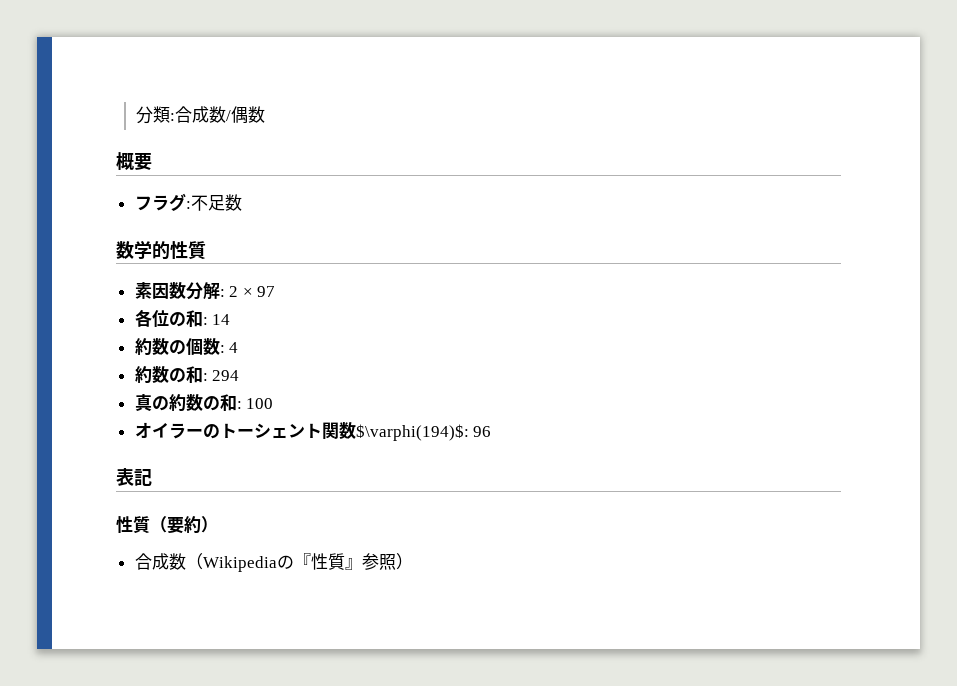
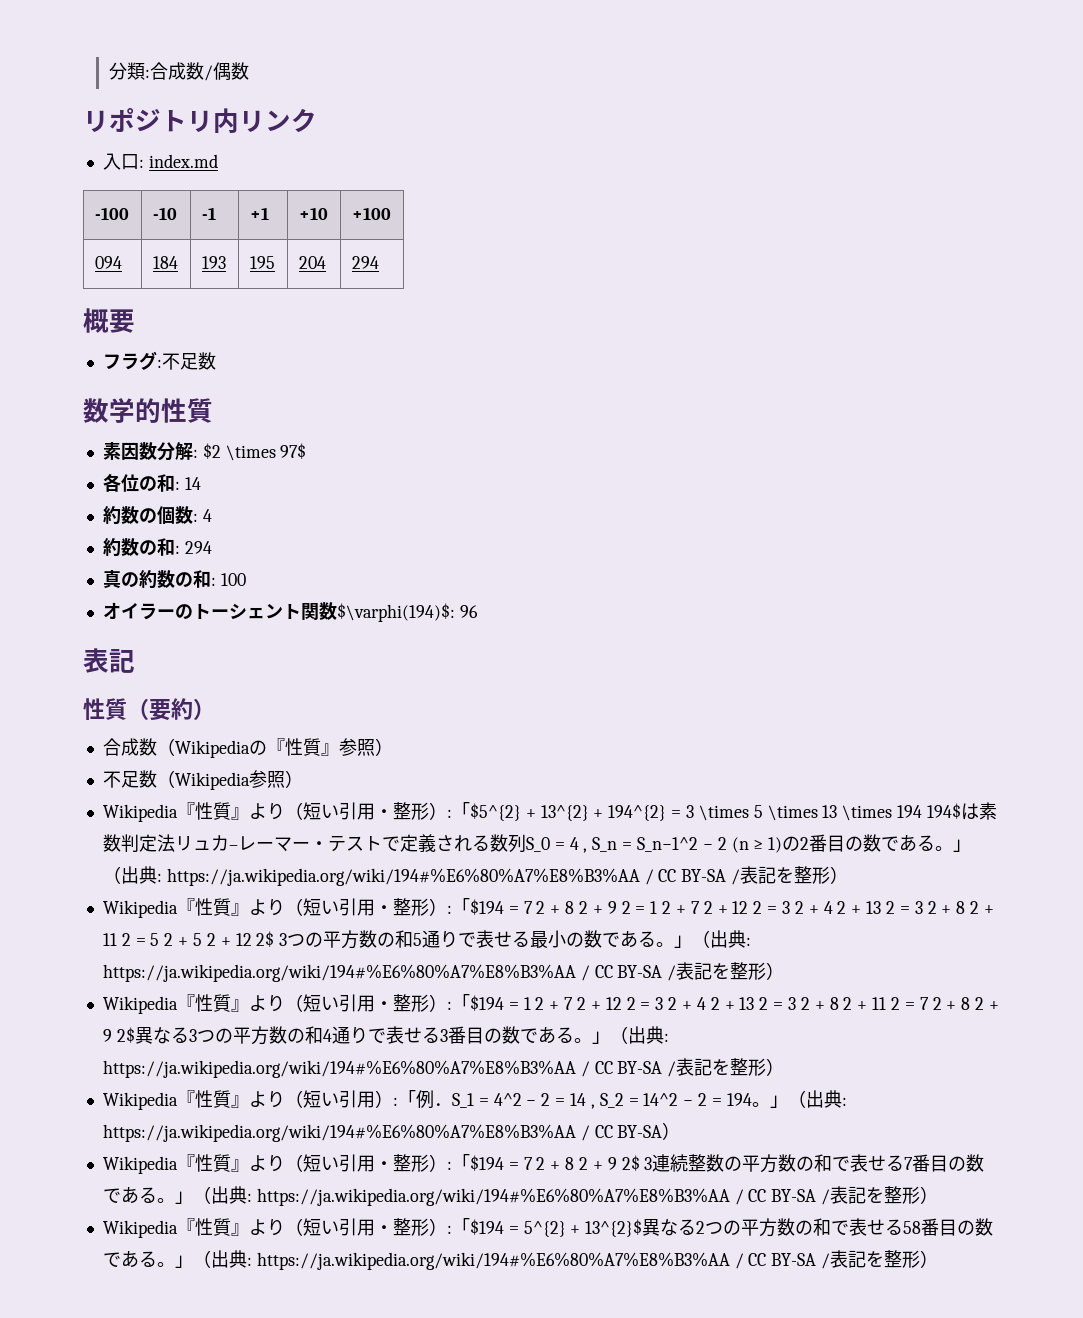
+ リポジトリ内リンク
+ 入口: index.md
+ -100 | -10 | -1 | +1 | +10 | +100
+ 094 | 184 | 193 | 195 | 204 | 294
- 素因数分解: 2 × 97
+ 素因数分解: $2 \times 97$
+ 不足数（Wikipedia参照）
+ Wikipedia『性質』より（短い引用・整形）:「$5^{2} + 13^{2} + 194^{2} = 3 \times 5 \times 13 \times 194 194$は素数判定法リュカ–レーマー・テストで定義される数列S_0 = 4 , S_n = S_n−1^2 − 2 (n ≥ 1)の2番目の数である。」（出典: https://ja.wikipedia.org/wiki/194#%E6%80%A7%E8%B3%AA / CC BY-SA /表記を整形）
+ Wikipedia『性質』より（短い引用・整形）:「$194 = 7 2 + 8 2 + 9 2 = 1 2 + 7 2 + 12 2 = 3 2 + 4 2 + 13 2 = 3 2 + 8 2 + 11 2 = 5 2 + 5 2 + 12 2$ 3つの平方数の和5通りで表せる最小の数である。」（出典: https://ja.wikipedia.org/wiki/194#%E6%80%A7%E8%B3%AA / CC BY-SA /表記を整形）
+ Wikipedia『性質』より（短い引用・整形）:「$194 = 1 2 + 7 2 + 12 2 = 3 2 + 4 2 + 13 2 = 3 2 + 8 2 + 11 2 = 7 2 + 8 2 + 9 2$異なる3つの平方数の和4通りで表せる3番目の数である。」（出典: https://ja.wikipedia.org/wiki/194#%E6%80%A7%E8%B3%AA / CC BY-SA /表記を整形）
+ Wikipedia『性質』より（短い引用）:「例．S_1 = 4^2 − 2 = 14 , S_2 = 14^2 − 2 = 194。」（出典: https://ja.wikipedia.org/wiki/194#%E6%80%A7%E8%B3%AA / CC BY-SA）
+ Wikipedia『性質』より（短い引用・整形）:「$194 = 7 2 + 8 2 + 9 2$ 3連続整数の平方数の和で表せる7番目の数である。」（出典: https://ja.wikipedia.org/wiki/194#%E6%80%A7%E8%B3%AA / CC BY-SA /表記を整形）
+ Wikipedia『性質』より（短い引用・整形）:「$194 = 5^{2} + 13^{2}$異なる2つの平方数の和で表せる58番目の数である。」（出典: https://ja.wikipedia.org/wiki/194#%E6%80%A7%E8%B3%AA / CC BY-SA /表記を整形）

